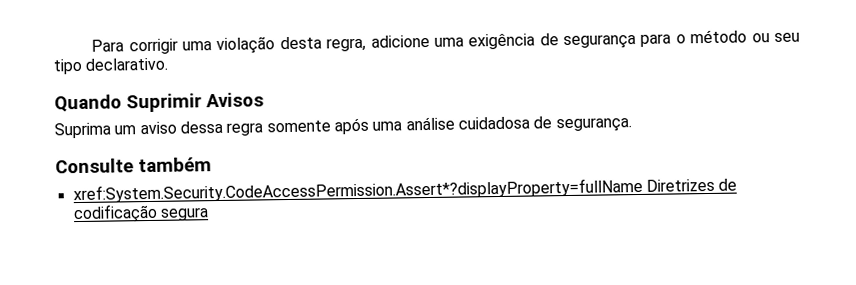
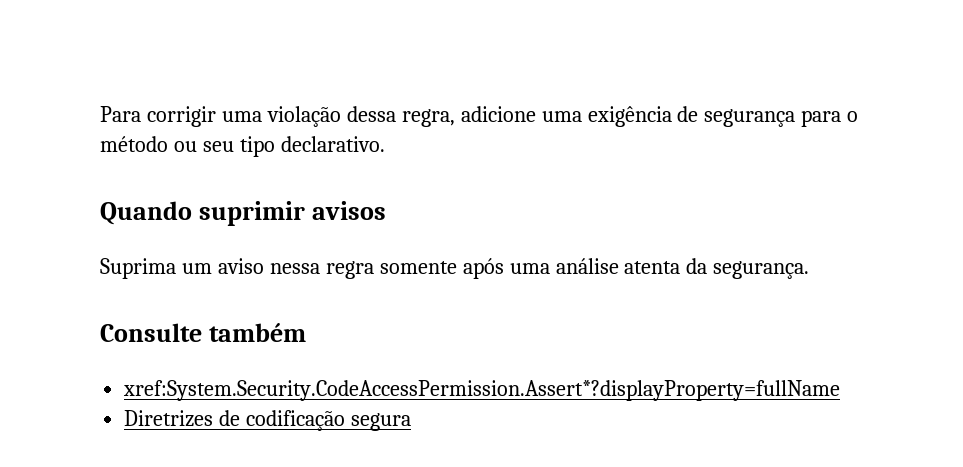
- Para corrigir uma violação desta regra, adicione uma exigência de segurança para o método ou seu tipo declarativo.
+ Para corrigir uma violação dessa regra, adicione uma exigência de segurança para o método ou seu tipo declarativo.
- Quando Suprimir Avisos
+ Quando suprimir avisos
- Suprima um aviso dessa regra somente após uma análise cuidadosa de segurança.
+ Suprima um aviso nessa regra somente após uma análise atenta da segurança.
- xref:System.Security.CodeAccessPermission.Assert*?displayProperty=fullName Diretrizes de codificação segura
+ xref:System.Security.CodeAccessPermission.Assert*?displayProperty=fullName
+ Diretrizes de codificação segura

